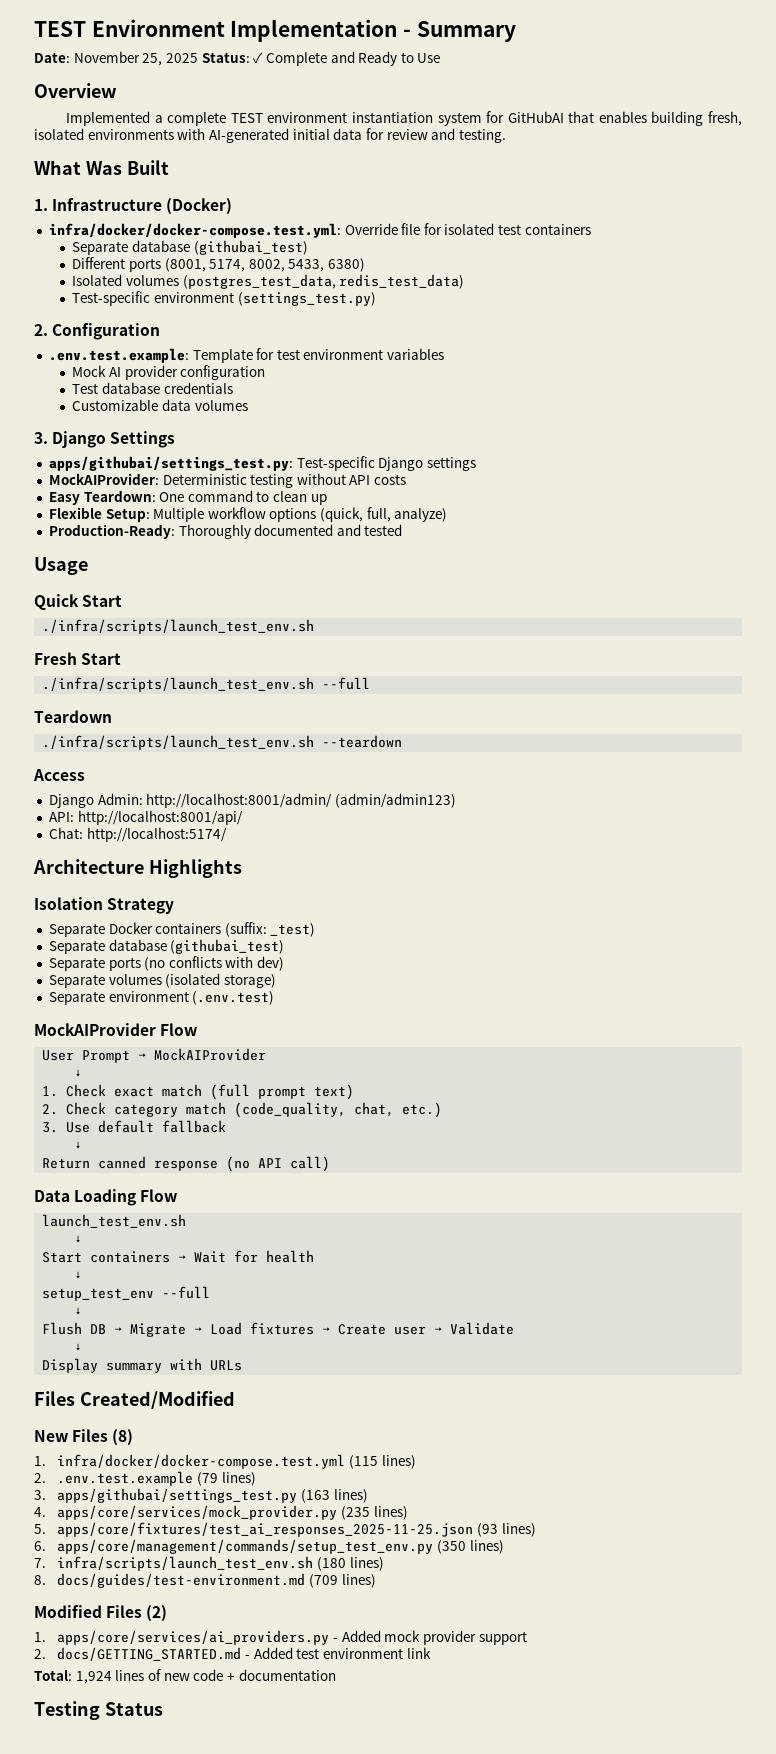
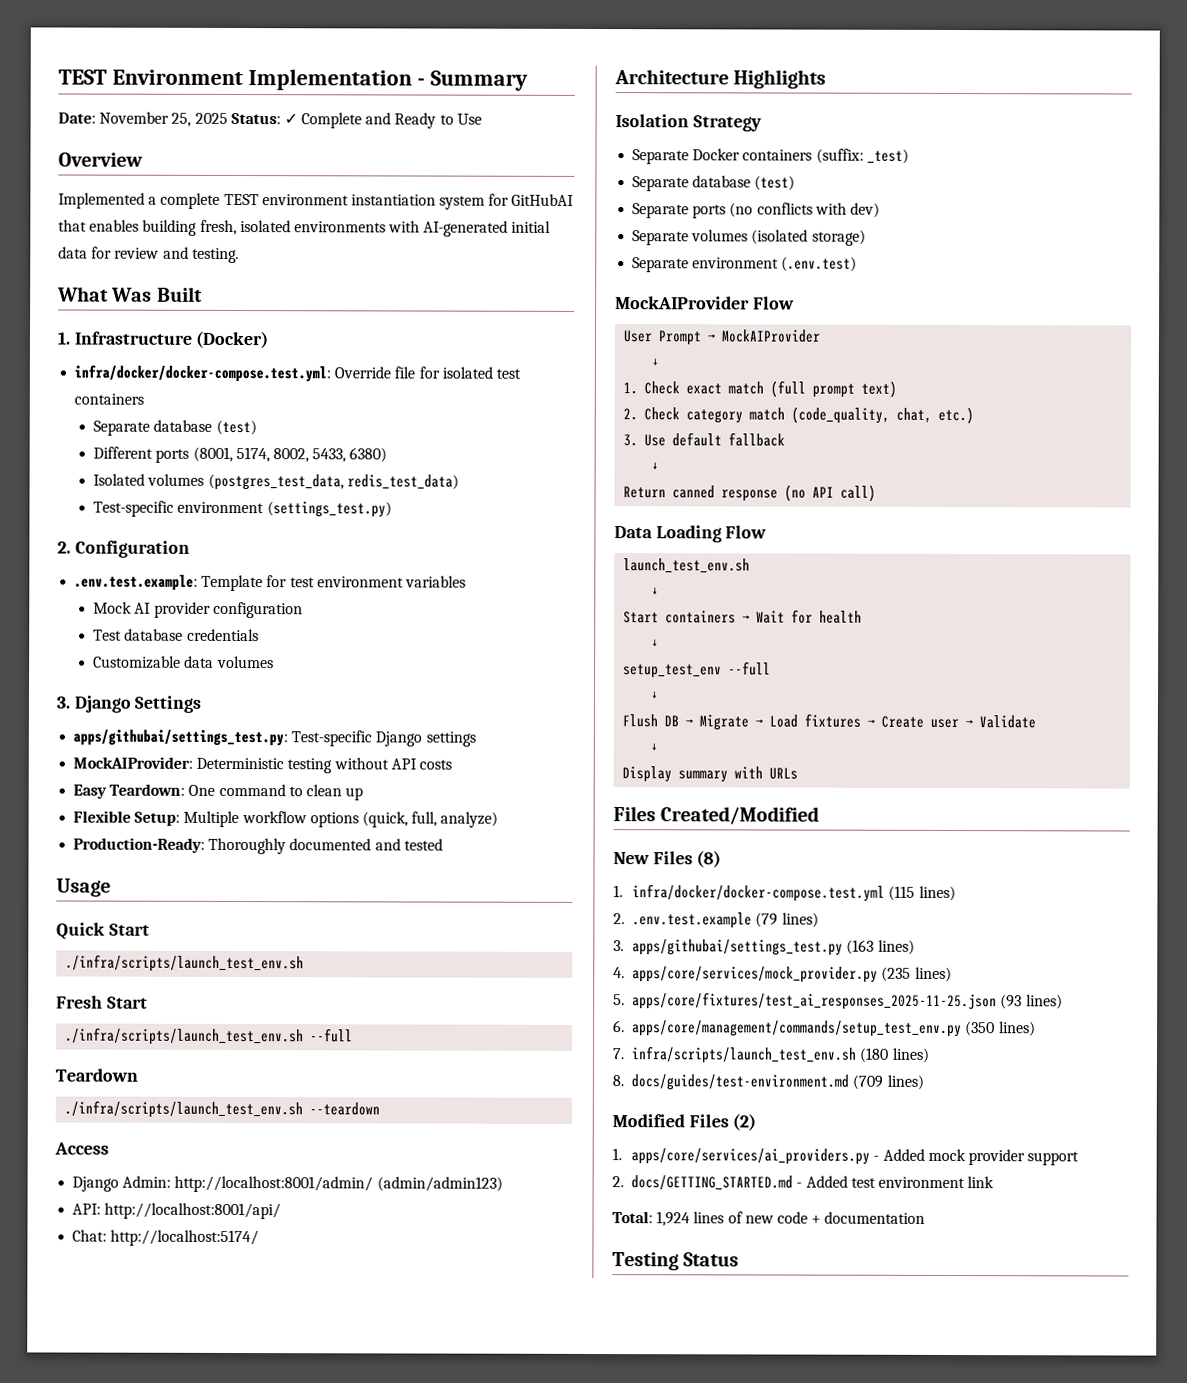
  infra/docker/docker-compose.test.yml: Override file for isolated test containers
- Separate database (githubai_test)
+ Separate database (test)
  Separate Docker containers (suffix: _test)
- Separate database (githubai_test)
+ Separate database (test)

